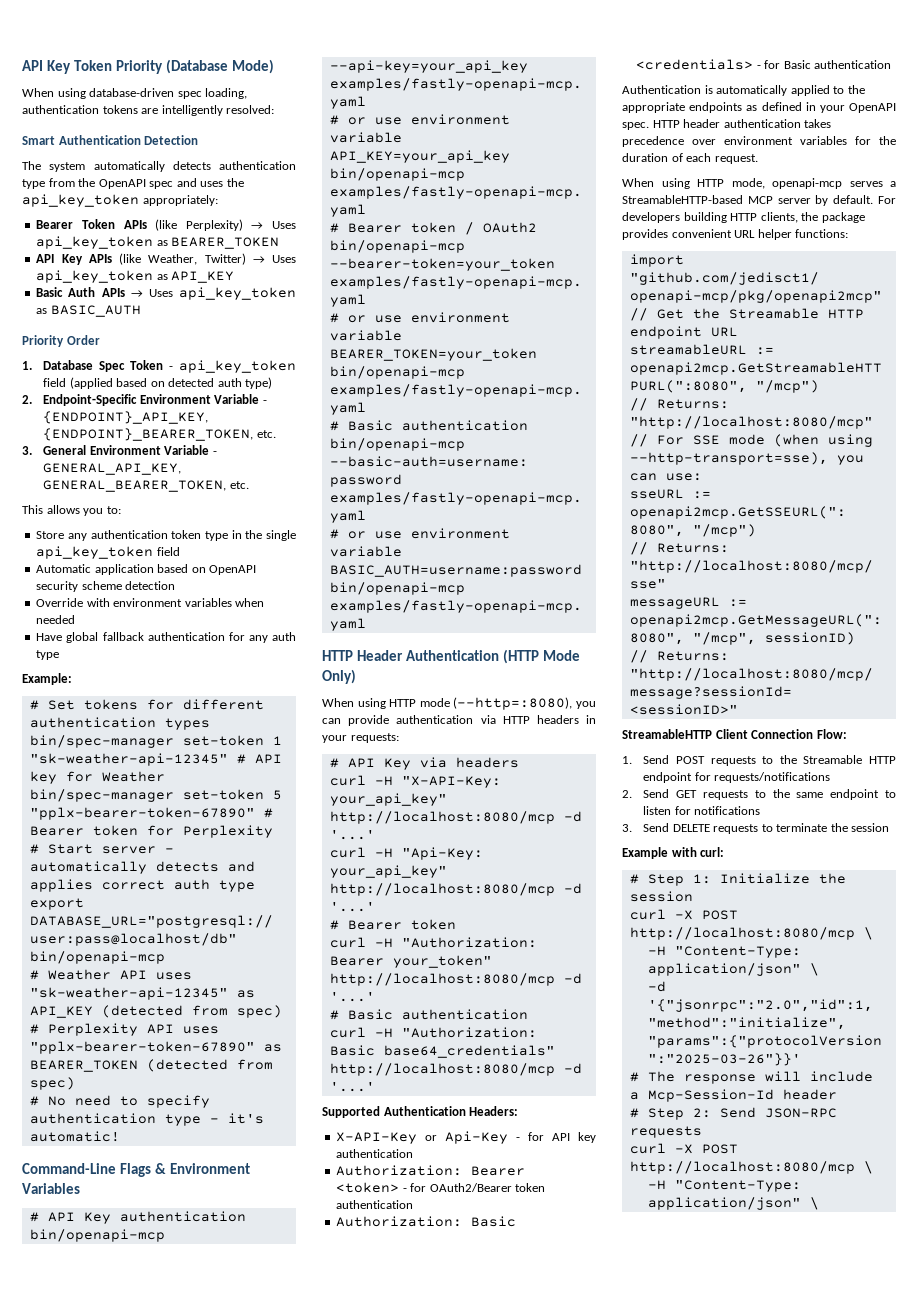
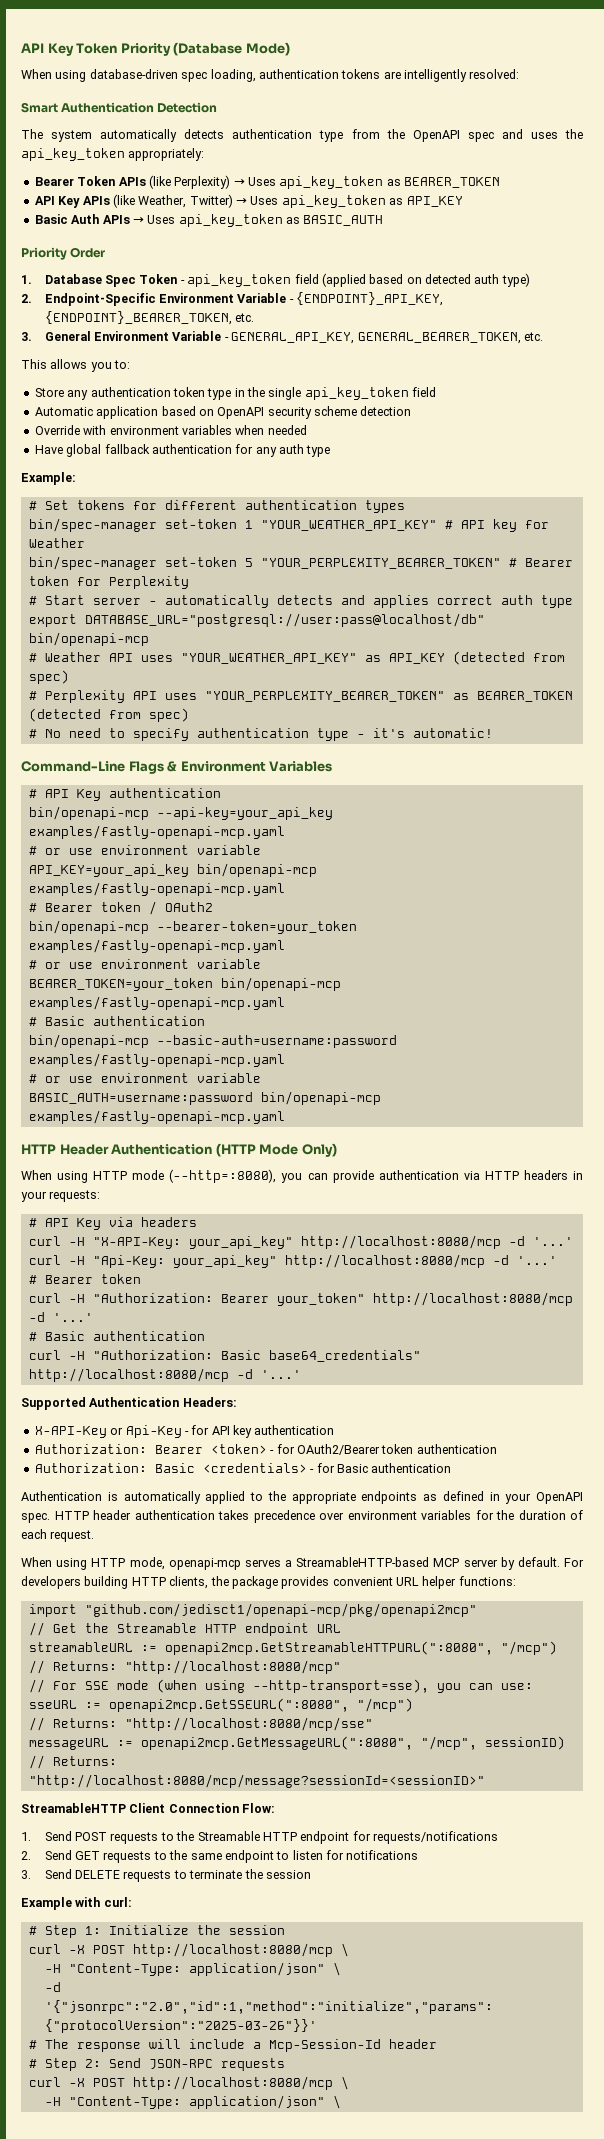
- bin/spec-manager set-token 1 "sk-weather-api-12345" # API key for Weather
+ bin/spec-manager set-token 1 "YOUR_WEATHER_API_KEY" # API key for Weather
- bin/spec-manager set-token 5 "pplx-bearer-token-67890" # Bearer token for Perplexity
+ bin/spec-manager set-token 5 "YOUR_PERPLEXITY_BEARER_TOKEN" # Bearer token for Perplexity
- # Weather API uses "sk-weather-api-12345" as API_KEY (detected from spec)
+ # Weather API uses "YOUR_WEATHER_API_KEY" as API_KEY (detected from spec)
- # Perplexity API uses "pplx-bearer-token-67890" as BEARER_TOKEN (detected from spec)
+ # Perplexity API uses "YOUR_PERPLEXITY_BEARER_TOKEN" as BEARER_TOKEN (detected from spec)

